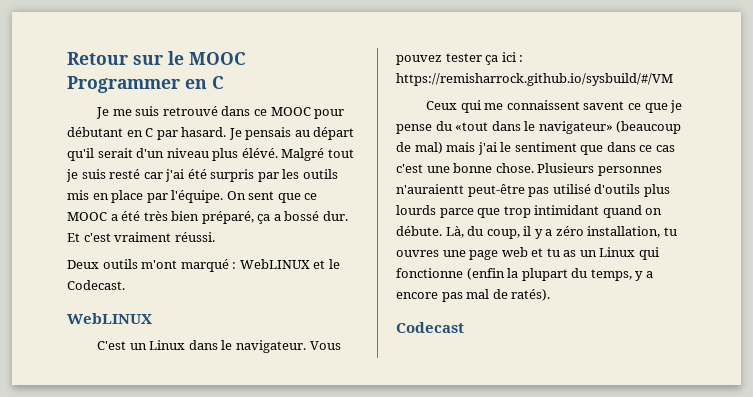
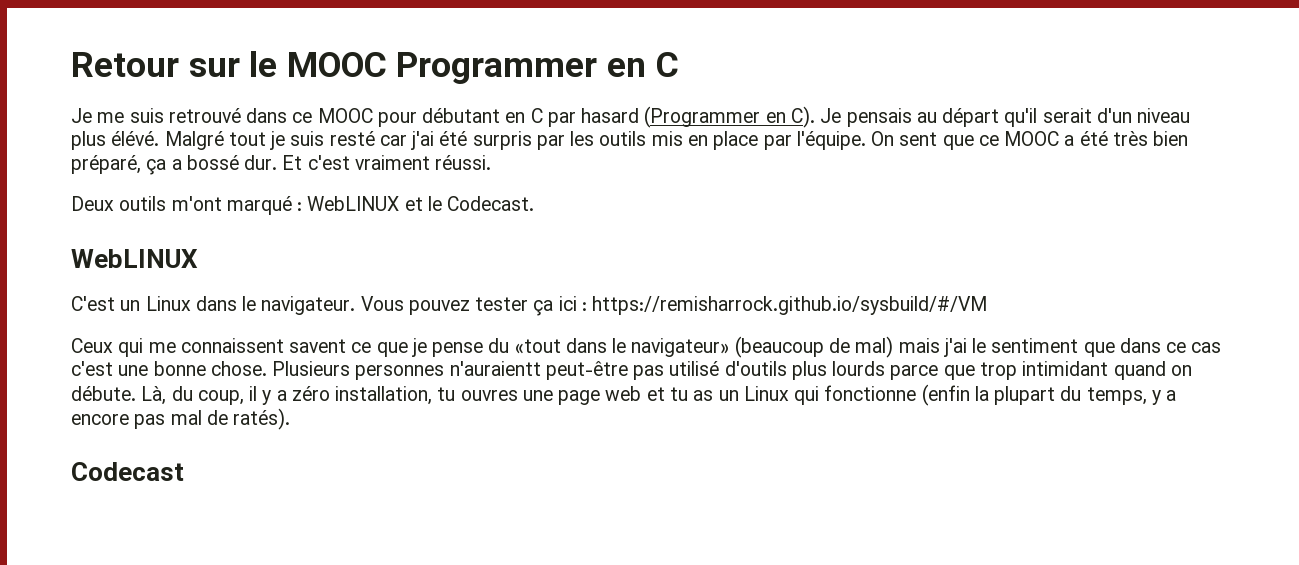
- Je me suis retrouvé dans ce MOOC pour débutant en C par hasard. Je pensais au départ qu'il serait d'un niveau plus élévé.
+ Je me suis retrouvé dans ce MOOC pour débutant en C par hasard (Programmer en C). Je pensais au départ qu'il serait d'un niveau plus élévé.

